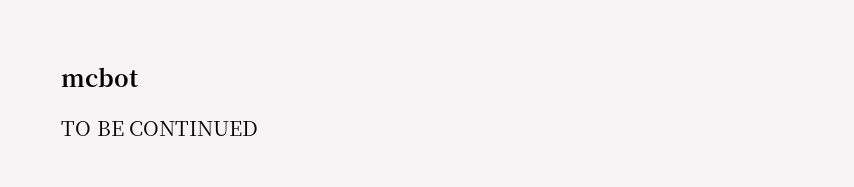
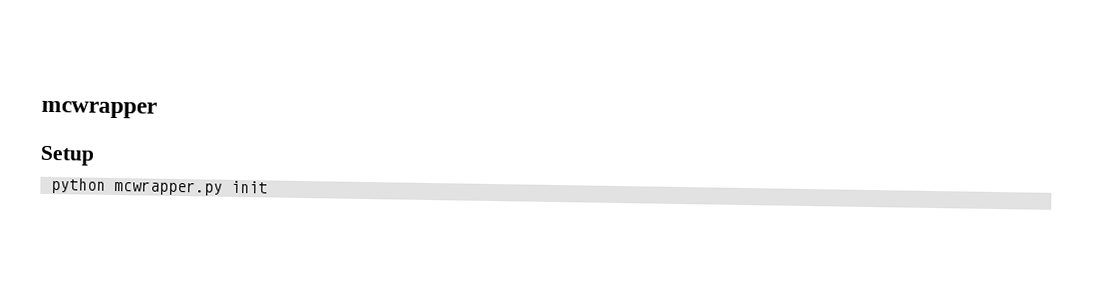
- mcbot
- TO BE CONTINUED
+ mcwrapper
+ Setup
+ python mcwrapper.py init

